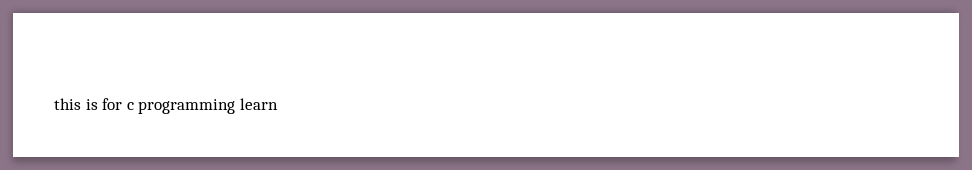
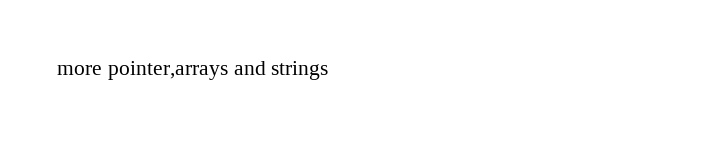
- this is for c programming learn
+ more pointer,arrays and strings

